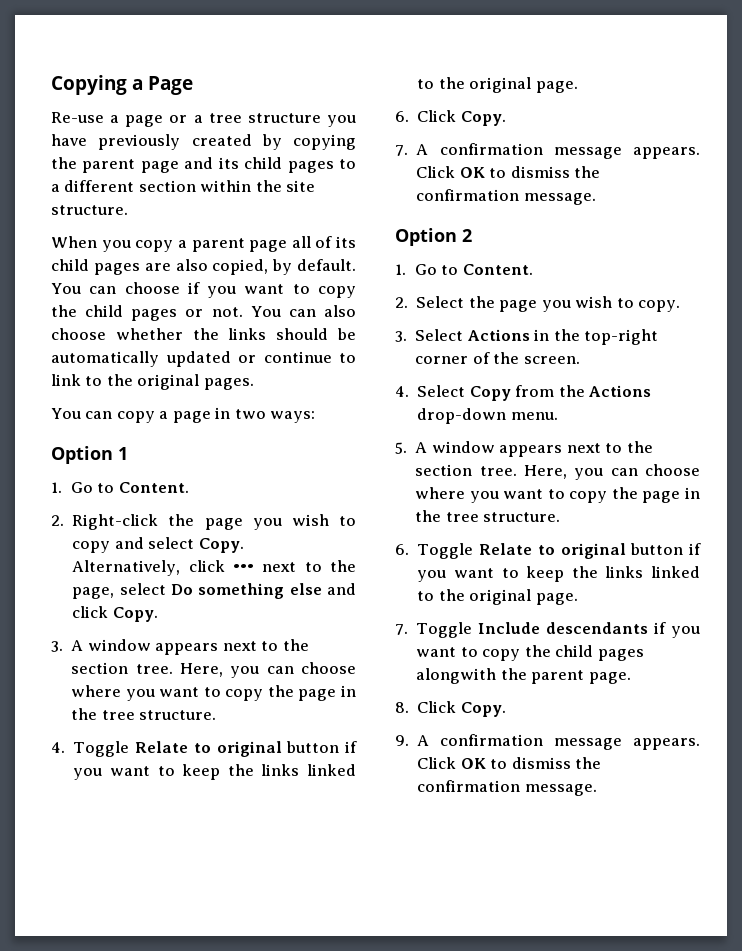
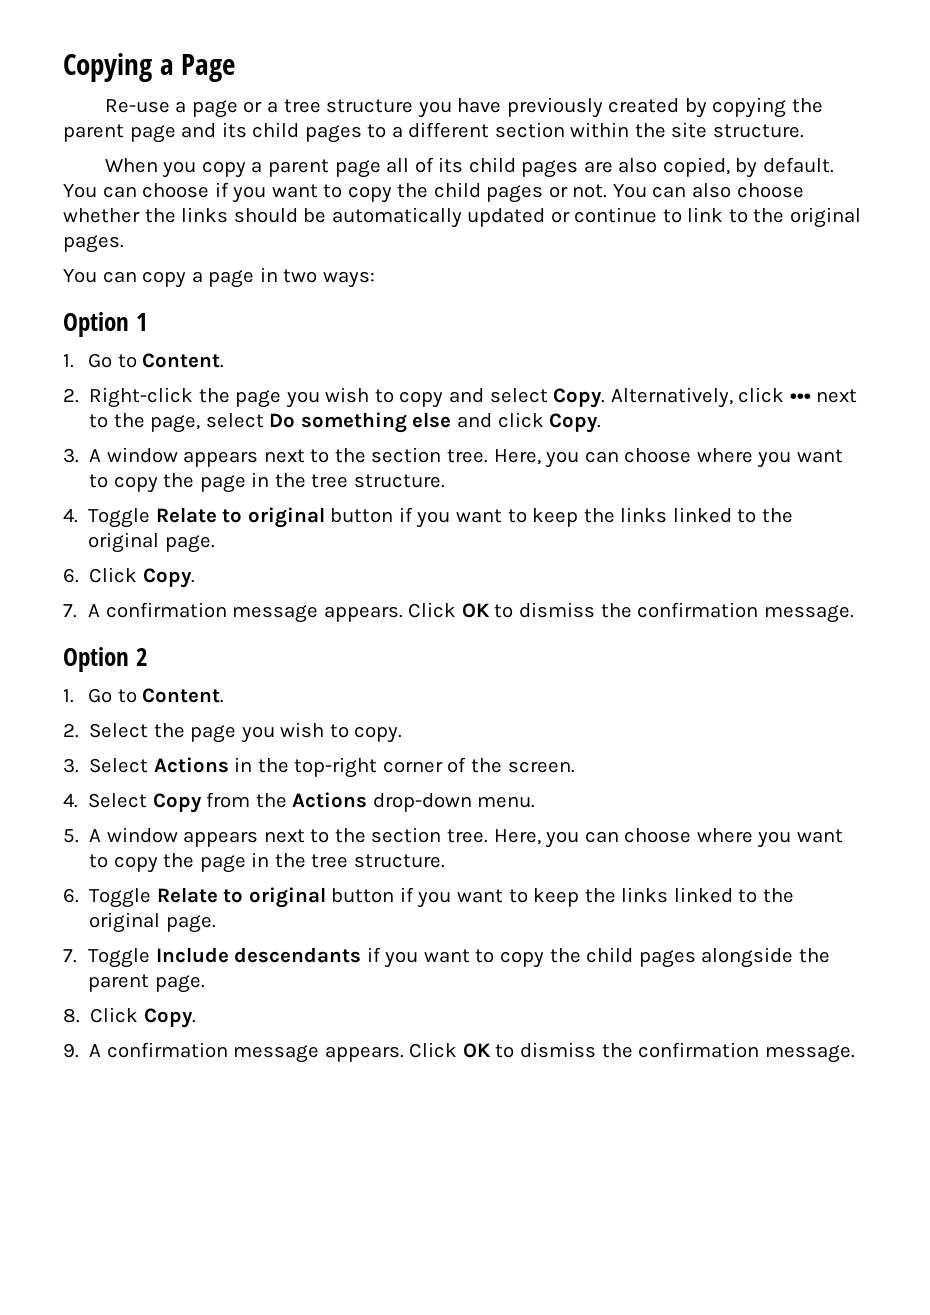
- 7. Toggle Include descendants if you want to copy the child pages alongwith the parent page.
+ 7. Toggle Include descendants if you want to copy the child pages alongside the parent page.

